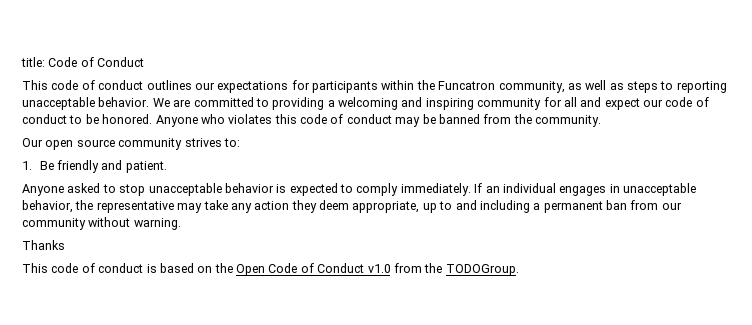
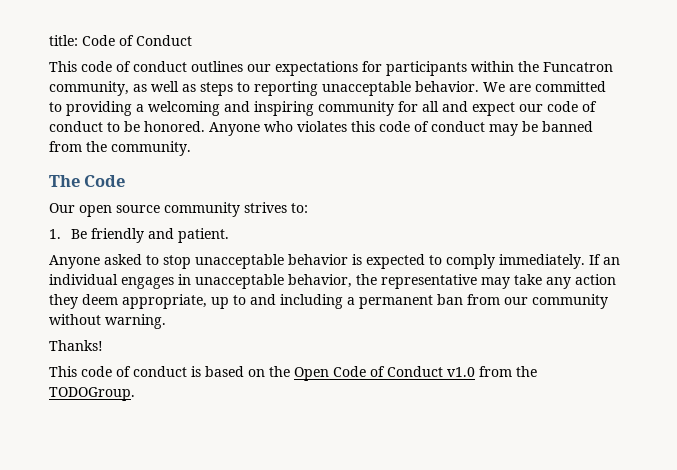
+ The Code
- Thanks
+ Thanks!

